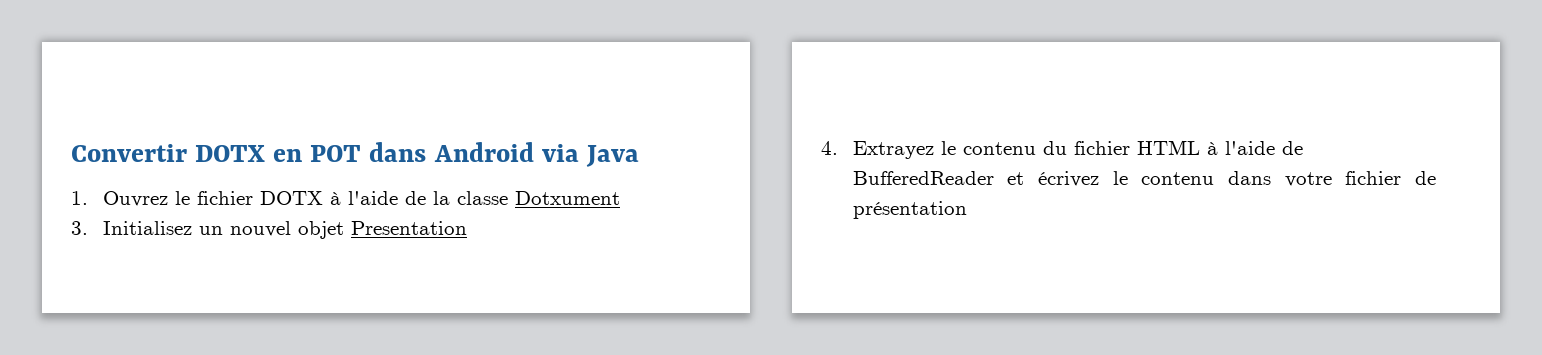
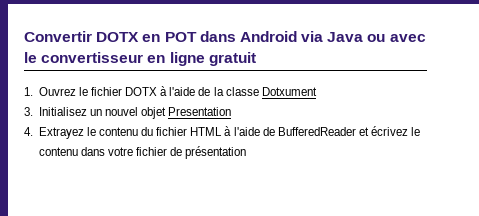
- Convertir DOTX en POT dans Android via Java
+ Convertir DOTX en POT dans Android via Java ou avec le convertisseur en ligne gratuit

